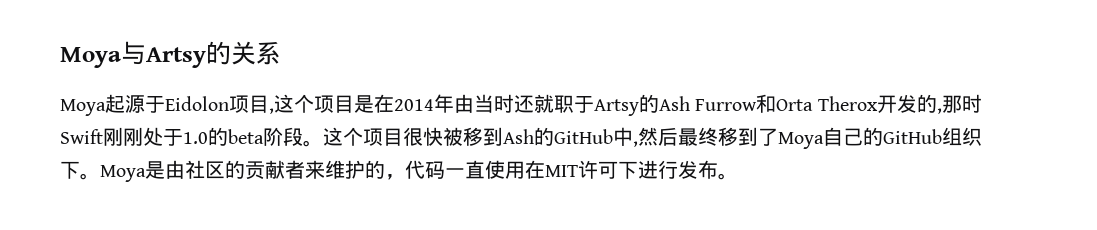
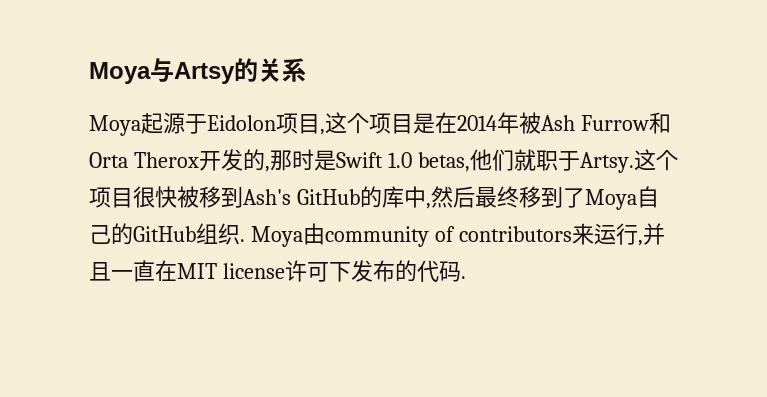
- Moya起源于Eidolon项目,这个项目是在2014年由当时还就职于Artsy的Ash Furrow和Orta Therox开发的,那时Swift刚刚处于1.0的beta阶段。
+ Moya起源于Eidolon项目,这个项目是在2014年被Ash Furrow和Orta Therox开发的,那时是Swift 1.0 betas,他们就职于Artsy.
- 这个项目很快被移到Ash的GitHub中,然后最终移到了Moya自己的GitHub组织下。Moya是由社区的贡献者来维护的，代码一直使用在MIT许可下进行发布。
+ 这个项目很快被移到Ash's GitHub的库中,然后最终移到了Moya自己的GitHub组织. Moya由community of contributors来运行,并且一直在MIT license许可下发布的代码.

